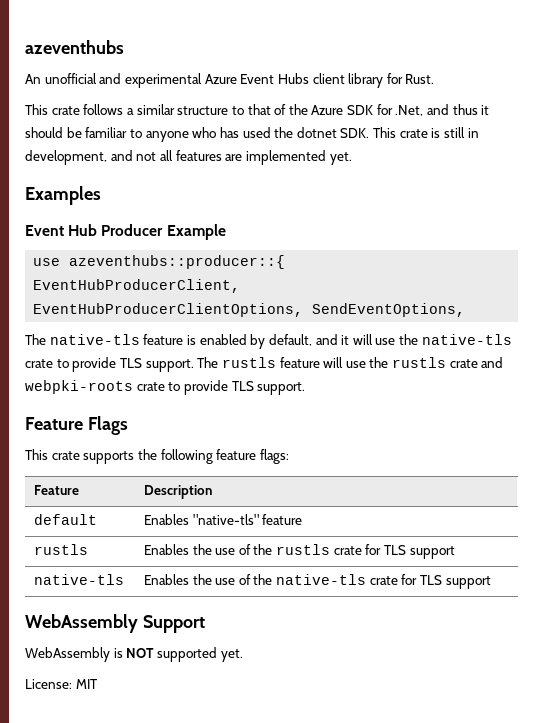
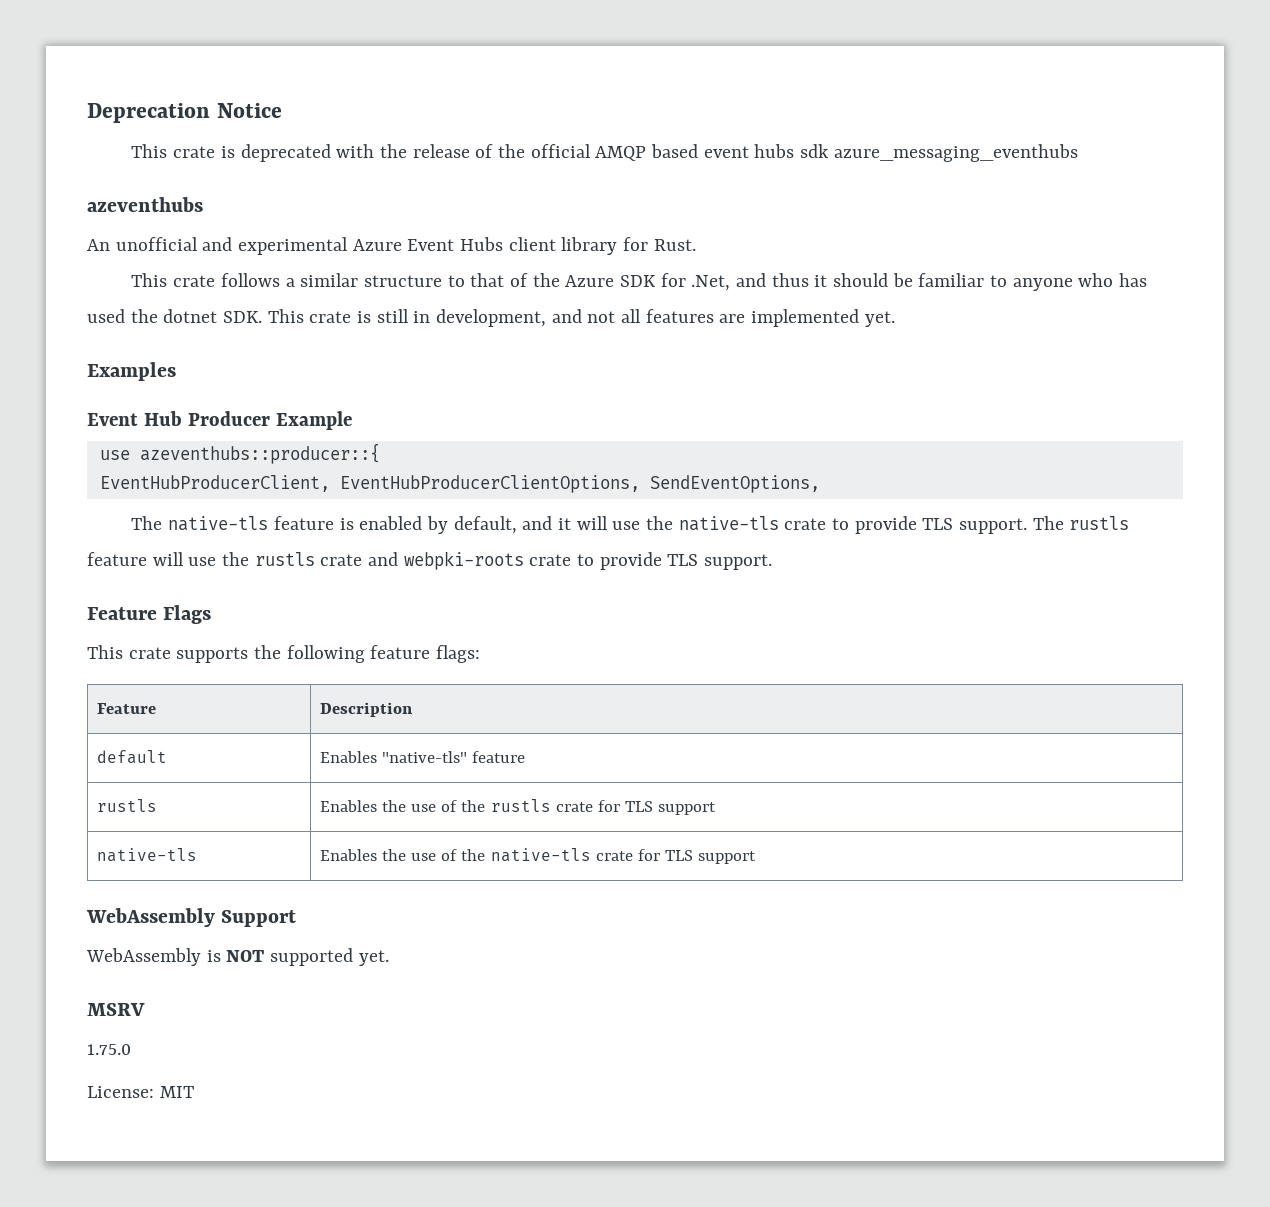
+ Deprecation Notice
+ This crate is deprecated with the release of the official AMQP based event hubs sdk azure_messaging_eventhubs
+ MSRV
+ 1.75.0

